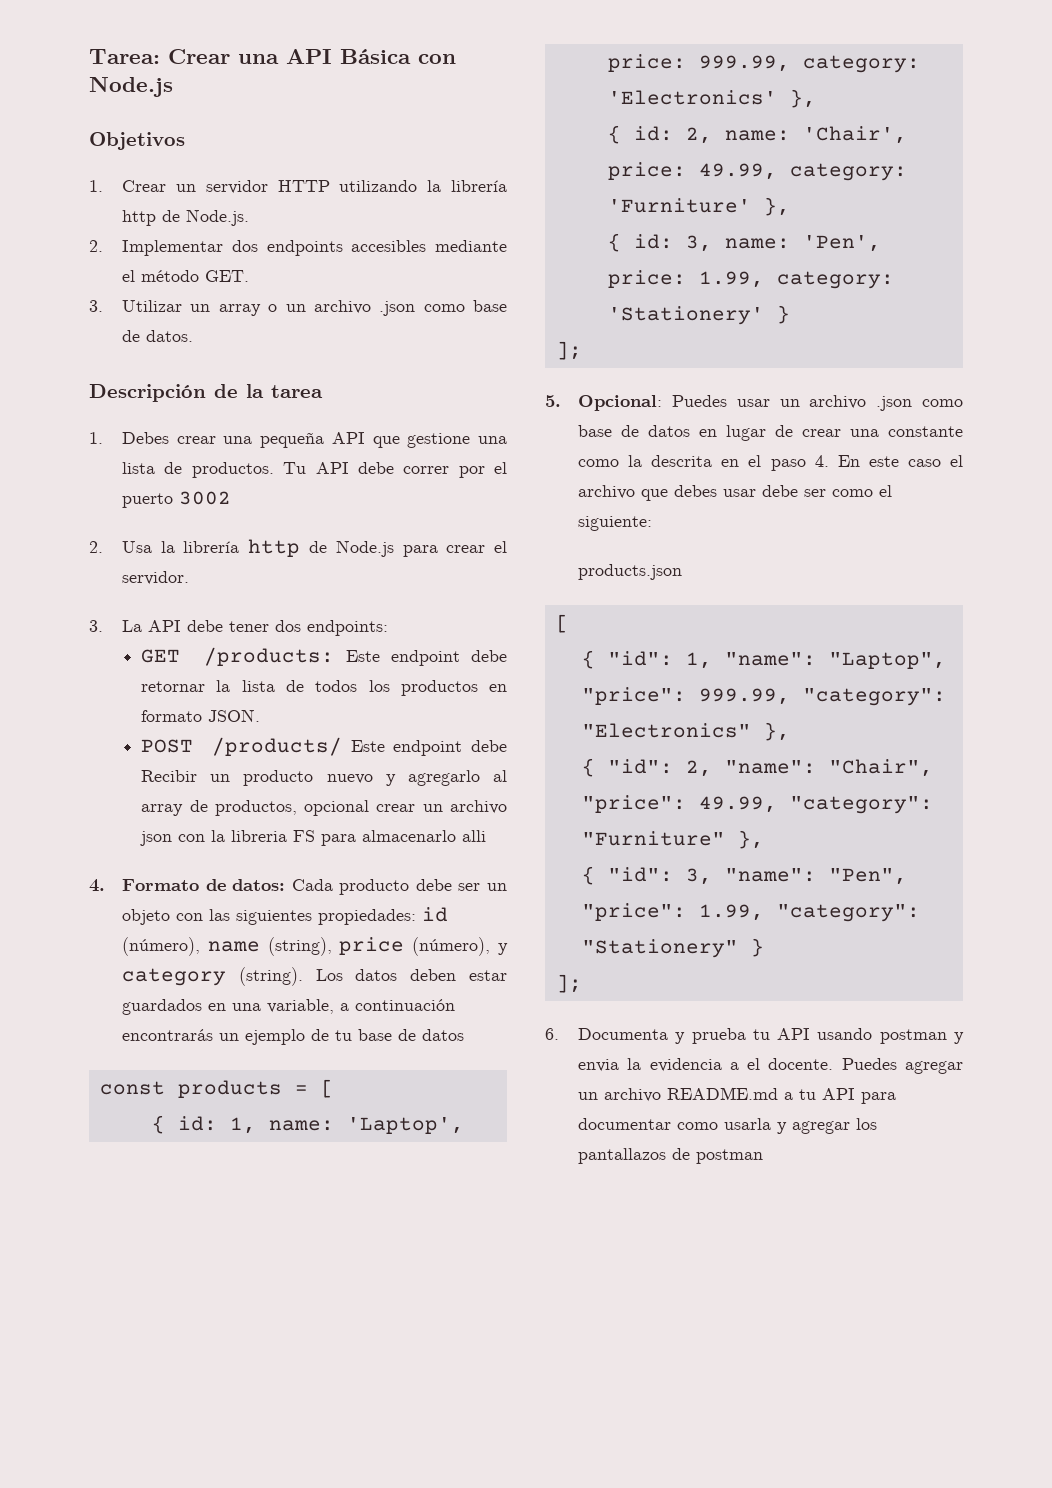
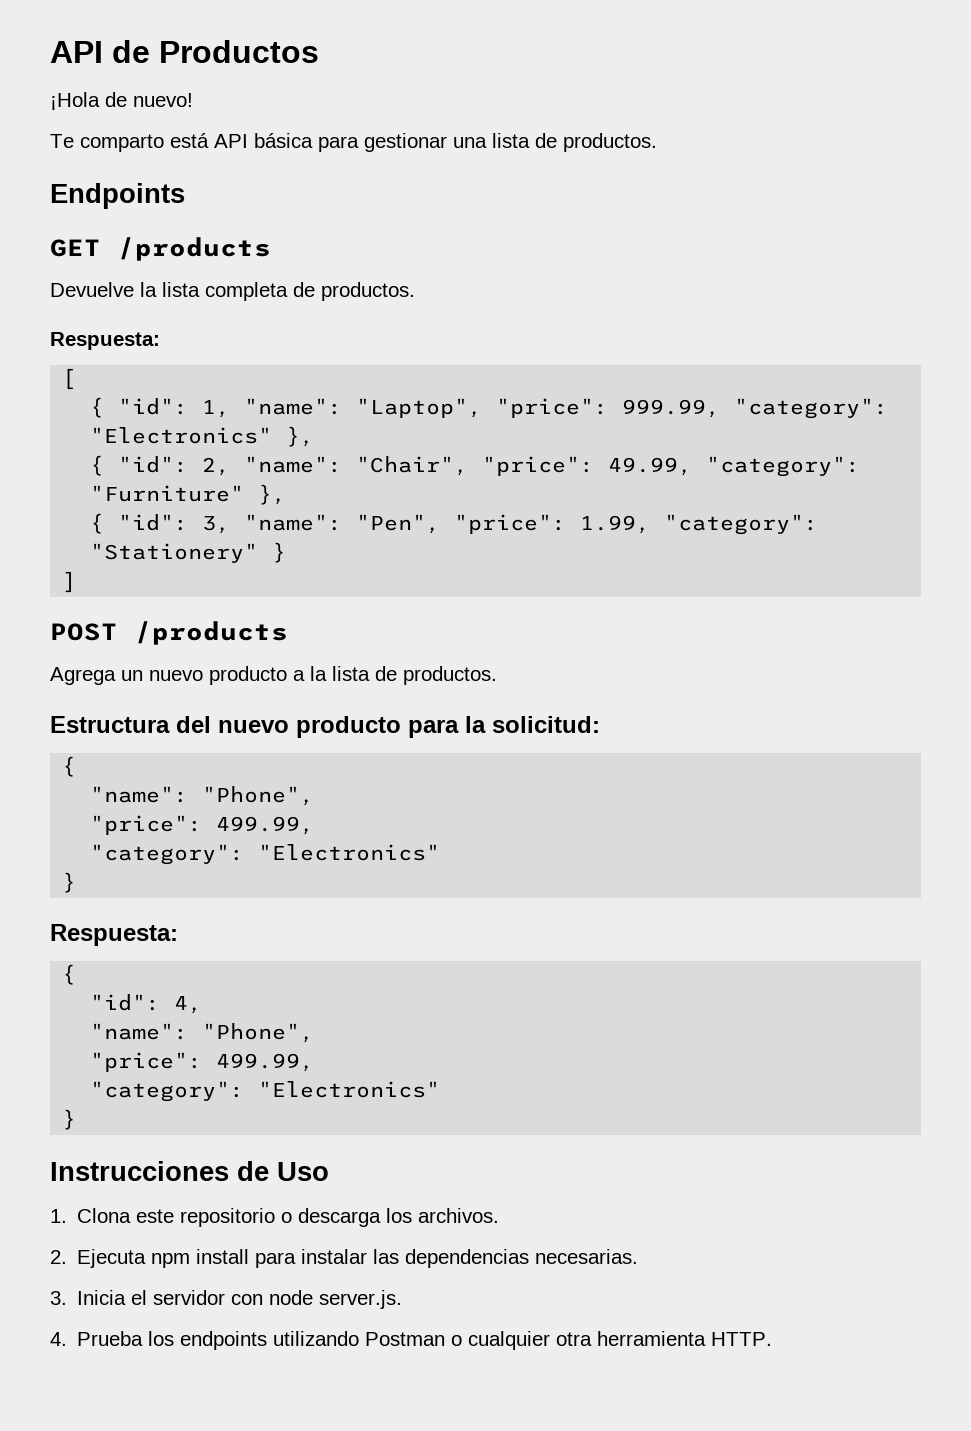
- Tarea: Crear una API Básica con Node.js
- Objetivos
- 1. Crear un servidor HTTP utilizando la librería http de Node.js.
- 2. Implementar dos endpoints accesibles mediante el método GET.
- 3. Utilizar un array o un archivo .json como base de datos.
- Descripción de la tarea
- 1. Debes crear una pequeña API que gestione una lista de productos. Tu API debe correr por el puerto 3002
- 2. Usa la librería http de Node.js para crear el servidor.
- 3. La API debe tener dos endpoints:
- GET /products: Este endpoint debe retornar la lista de todos los productos en formato JSON.
- POST /products/ Este endpoint debe Recibir un producto nuevo y agregarlo al array de productos, opcional crear un archivo json con la libreria FS para almacenarlo alli
- 4. Formato de datos: Cada producto debe ser un objeto con las siguientes propiedades: id (número), name (string), price (número), y category (string). Los datos deben estar guardados en una variable, a continuación encontrarás un ejemplo de tu base de datos
- const products = [
- { id: 1, name: 'Laptop', price: 999.99, category: 'Electronics' },
- { id: 2, name: 'Chair', price: 49.99, category: 'Furniture' },
- { id: 3, name: 'Pen', price: 1.99, category: 'Stationery' }
- ];
- 5. Opcional: Puedes usar un archivo .json como base de datos en lugar de crear una constante como la descrita en el paso 4. En este caso el archivo que debes usar debe ser como el siguiente:
- products.json
+ API de Productos
+ ¡Hola de nuevo!
+ Te comparto está API básica para gestionar una lista de productos.
+ Endpoints
+ GET /products
+ Devuelve la lista completa de productos.
+ Respuesta:
  { "id": 3, "name": "Pen", "price": 1.99, "category": "Stationery" }
- ];
- 6. Documenta y prueba tu API usando postman y envia la evidencia a el docente. Puedes agregar un archivo README.md a tu API para documentar como usarla y agregar los pantallazos de postman
+ ]
+ POST /products
+ Agrega un nuevo producto a la lista de productos.
+ Estructura del nuevo producto para la solicitud:
+ {
+ "name": "Phone",
+ "price": 499.99,
+ "category": "Electronics"
+ }
+ Respuesta:
+ {
+ "id": 4,
+ "name": "Phone",
+ "price": 499.99,
+ "category": "Electronics"
+ }
+ Instrucciones de Uso
+ 1. Clona este repositorio o descarga los archivos.
+ 2. Ejecuta npm install para instalar las dependencias necesarias.
+ 3. Inicia el servidor con node server.js.
+ 4. Prueba los endpoints utilizando Postman o cualquier otra herramienta HTTP.

